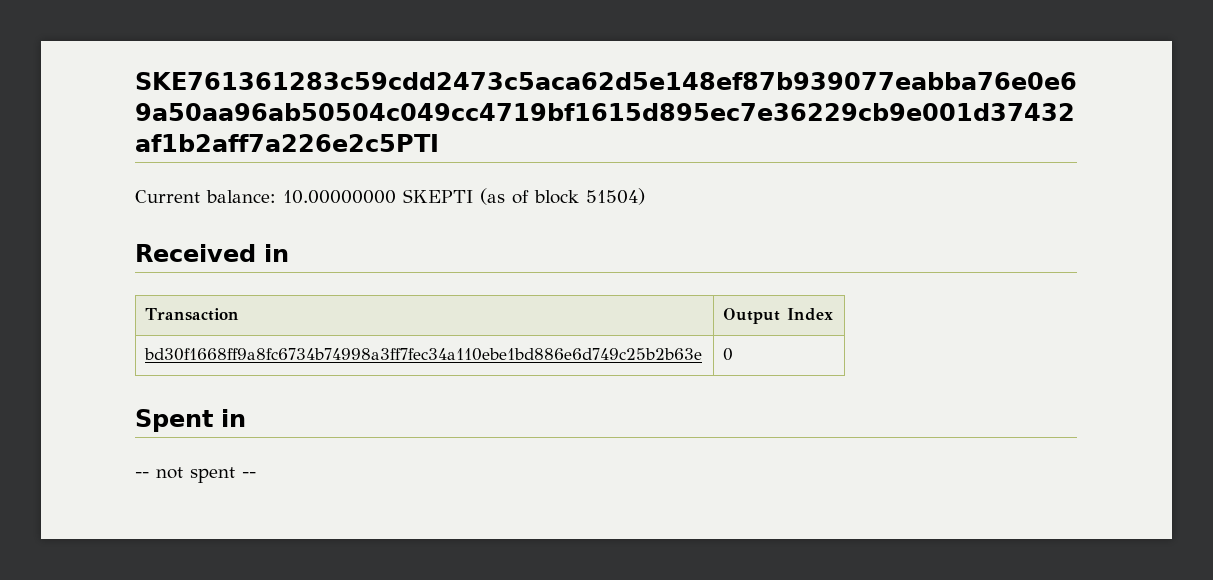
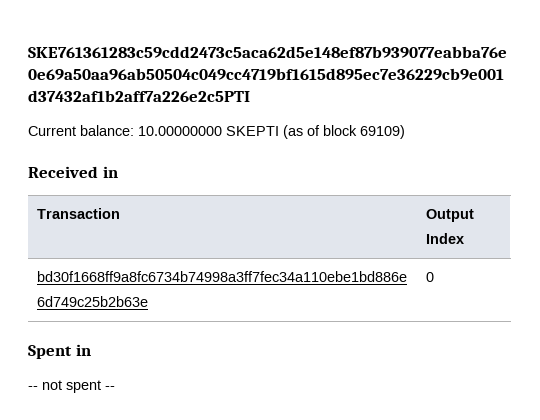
- Current balance: 10.00000000 SKEPTI (as of block 51504)
+ Current balance: 10.00000000 SKEPTI (as of block 69109)

